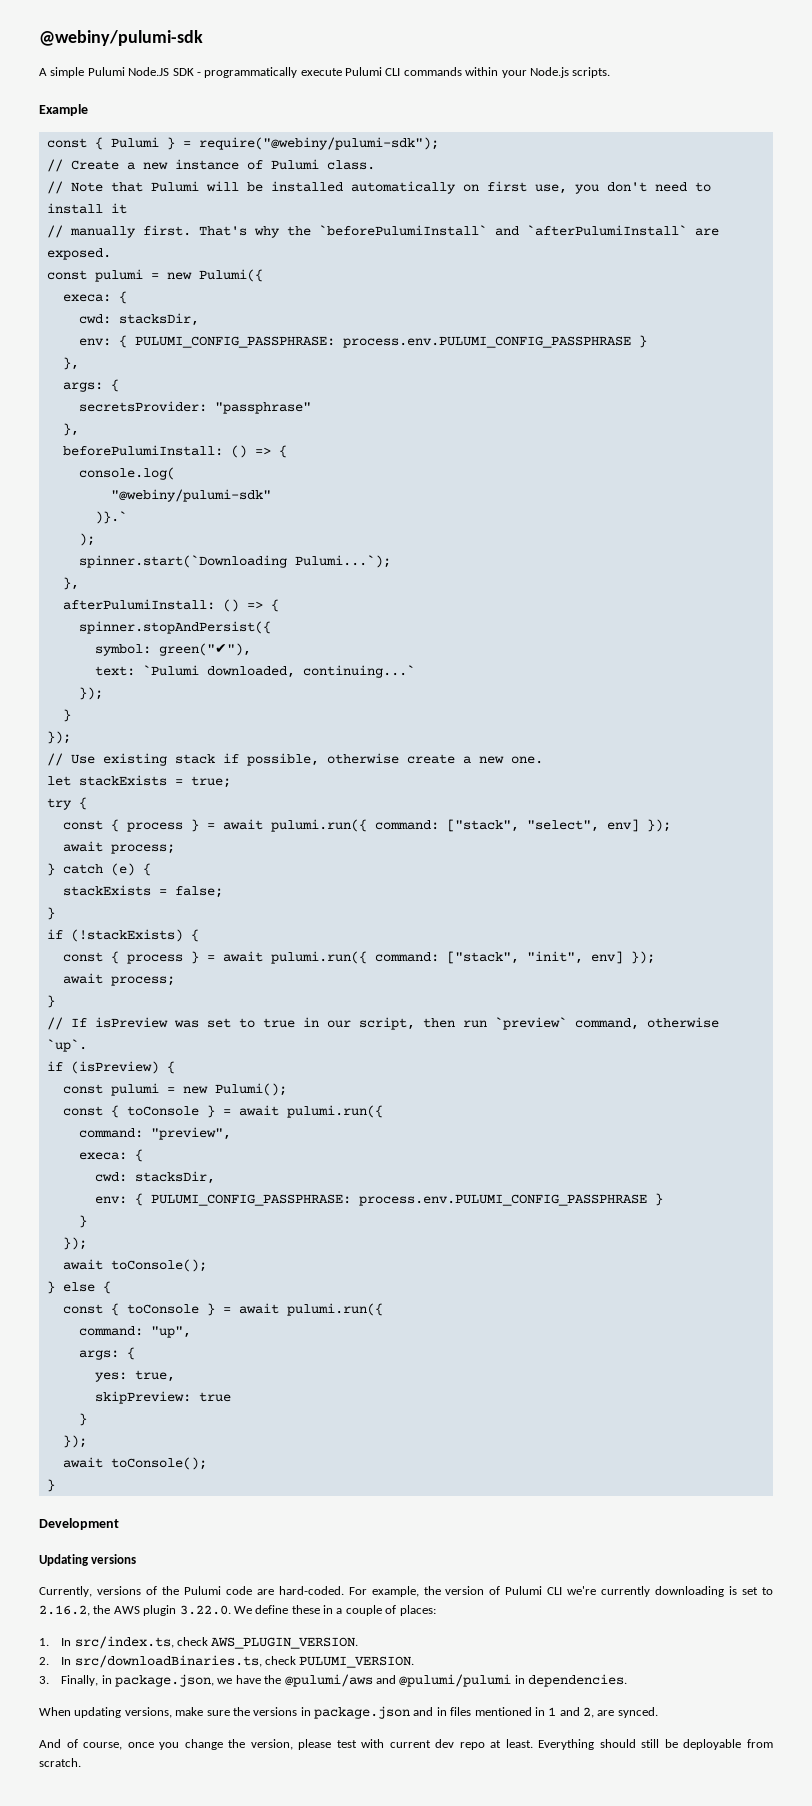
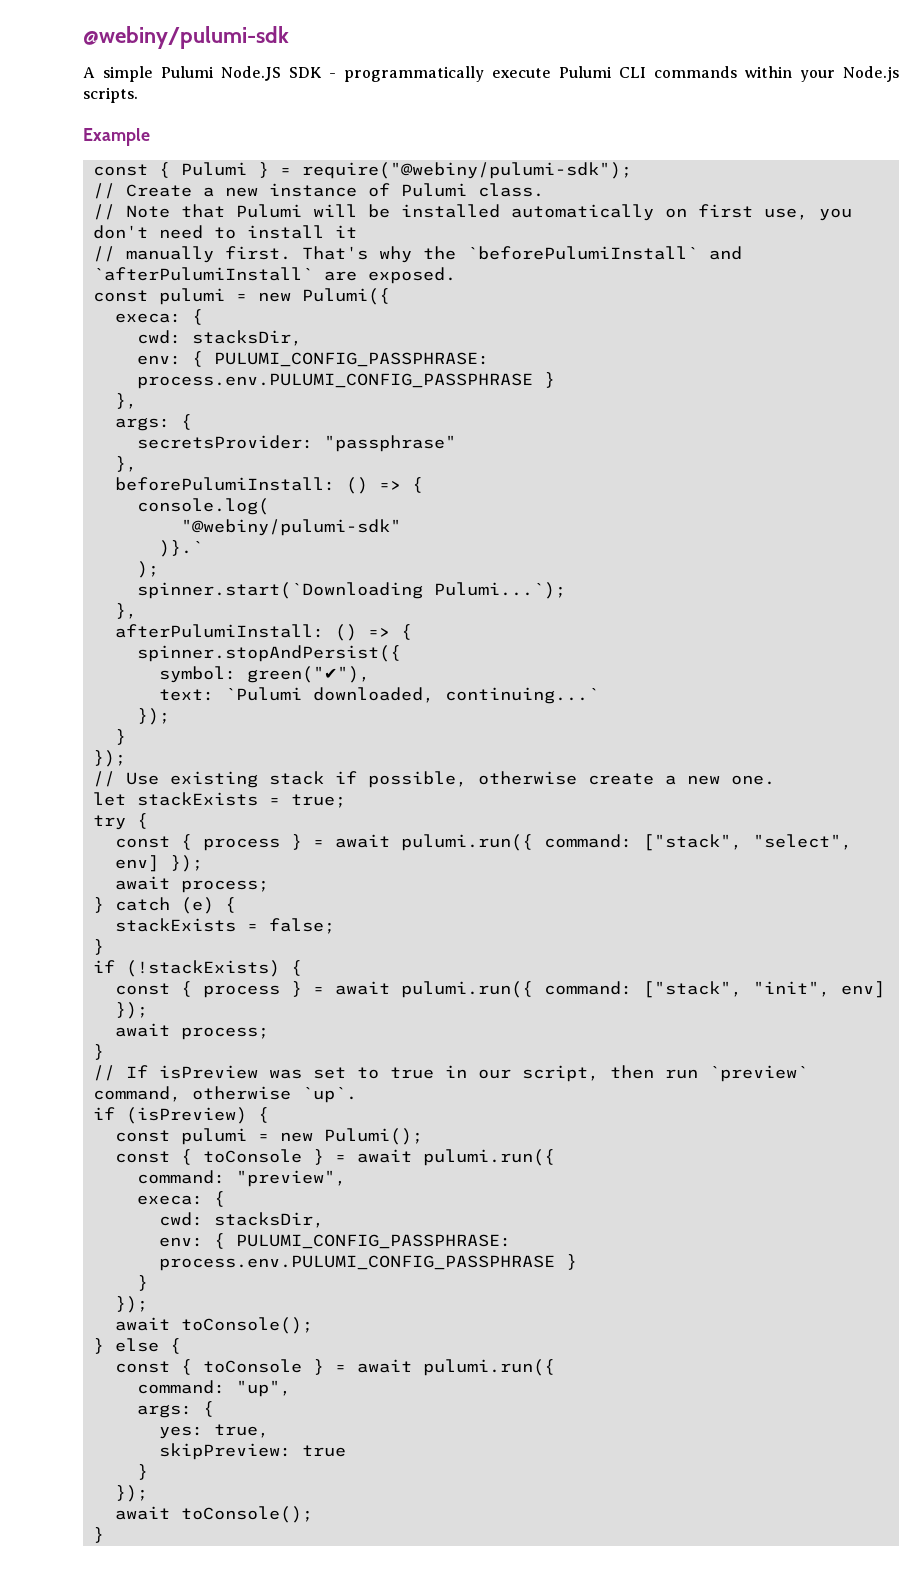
- Development
- Updating versions
- Currently, versions of the Pulumi code are hard-coded. For example, the version of Pulumi CLI we're currently downloading is set to 2.16.2, the AWS plugin 3.22.0. We define these in a couple of places:
- 1. In src/index.ts, check AWS_PLUGIN_VERSION.
- 2. In src/downloadBinaries.ts, check PULUMI_VERSION.
- 3. Finally, in package.json, we have the @pulumi/aws and @pulumi/pulumi in dependencies.
- When updating versions, make sure the versions in package.json and in files mentioned in 1 and 2, are synced.
- And of course, once you change the version, please test with current dev repo at least. Everything should still be deployable from scratch.

